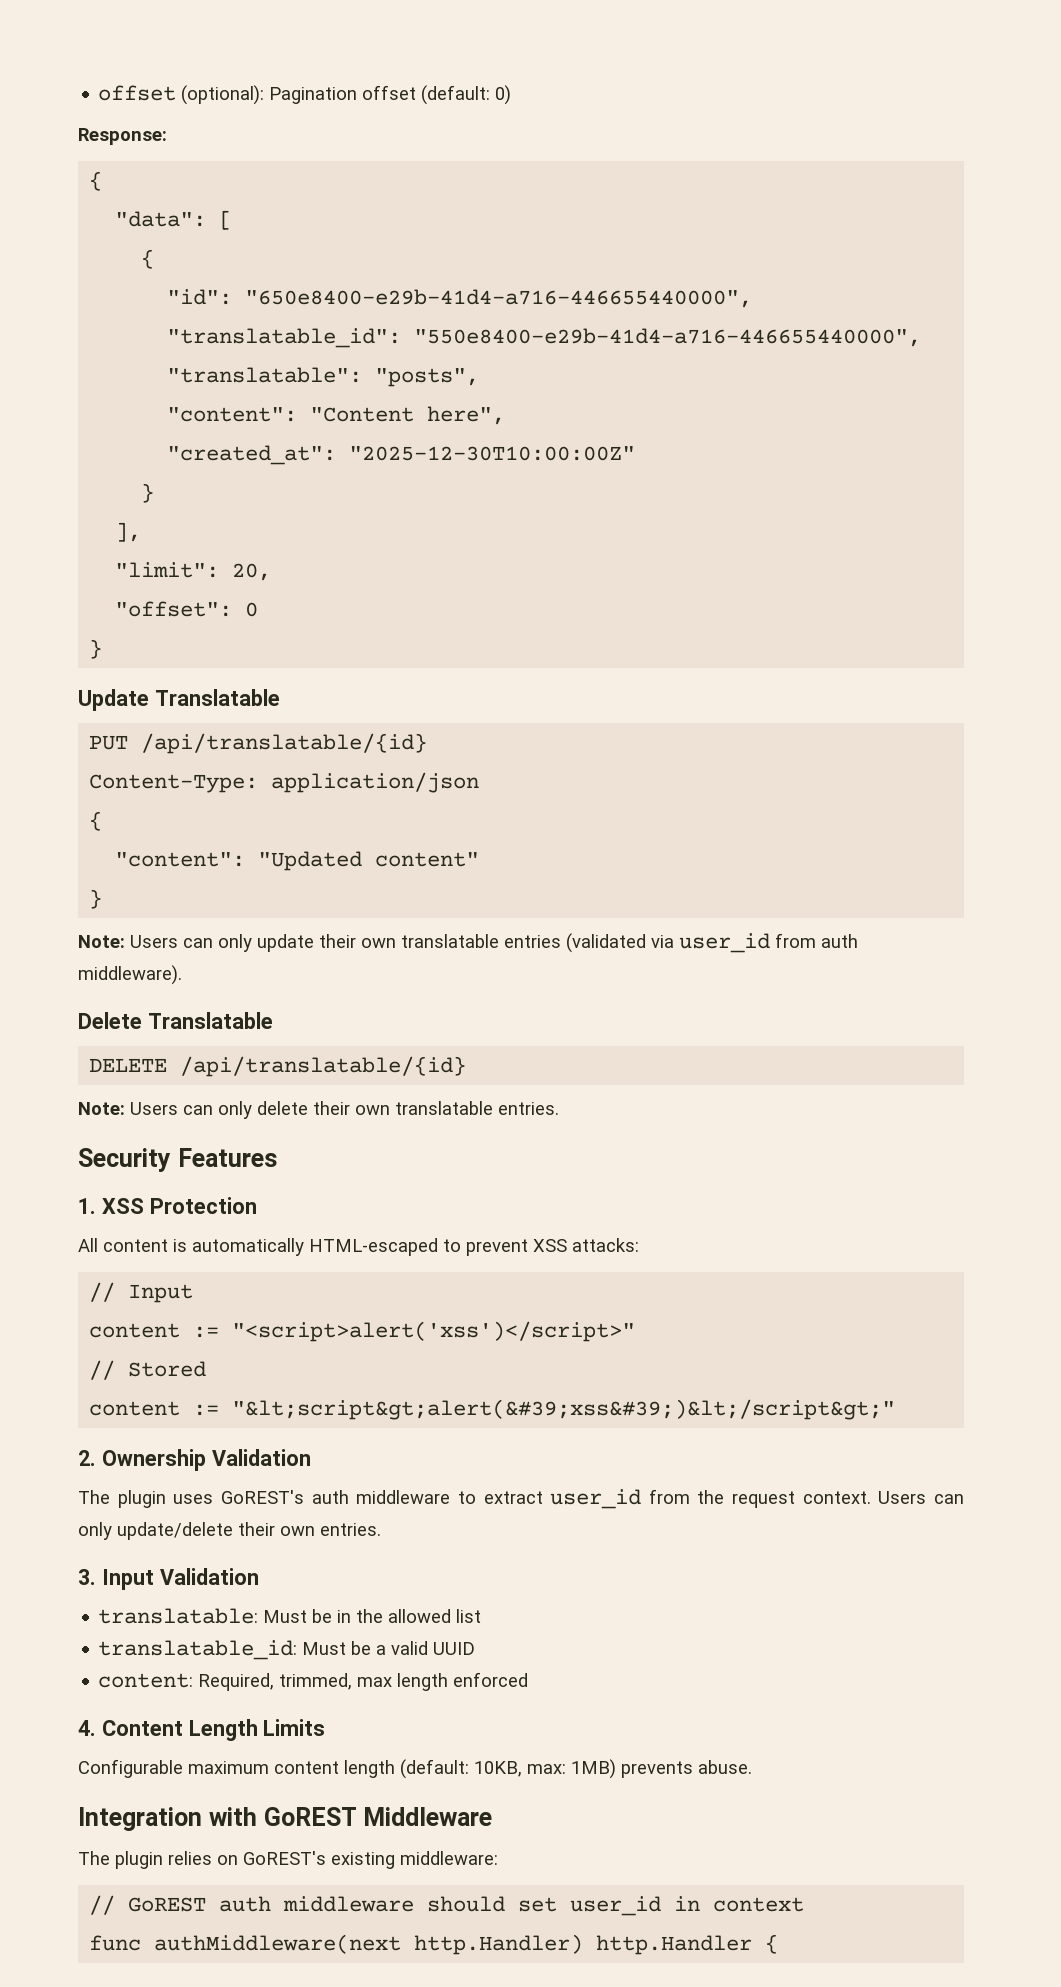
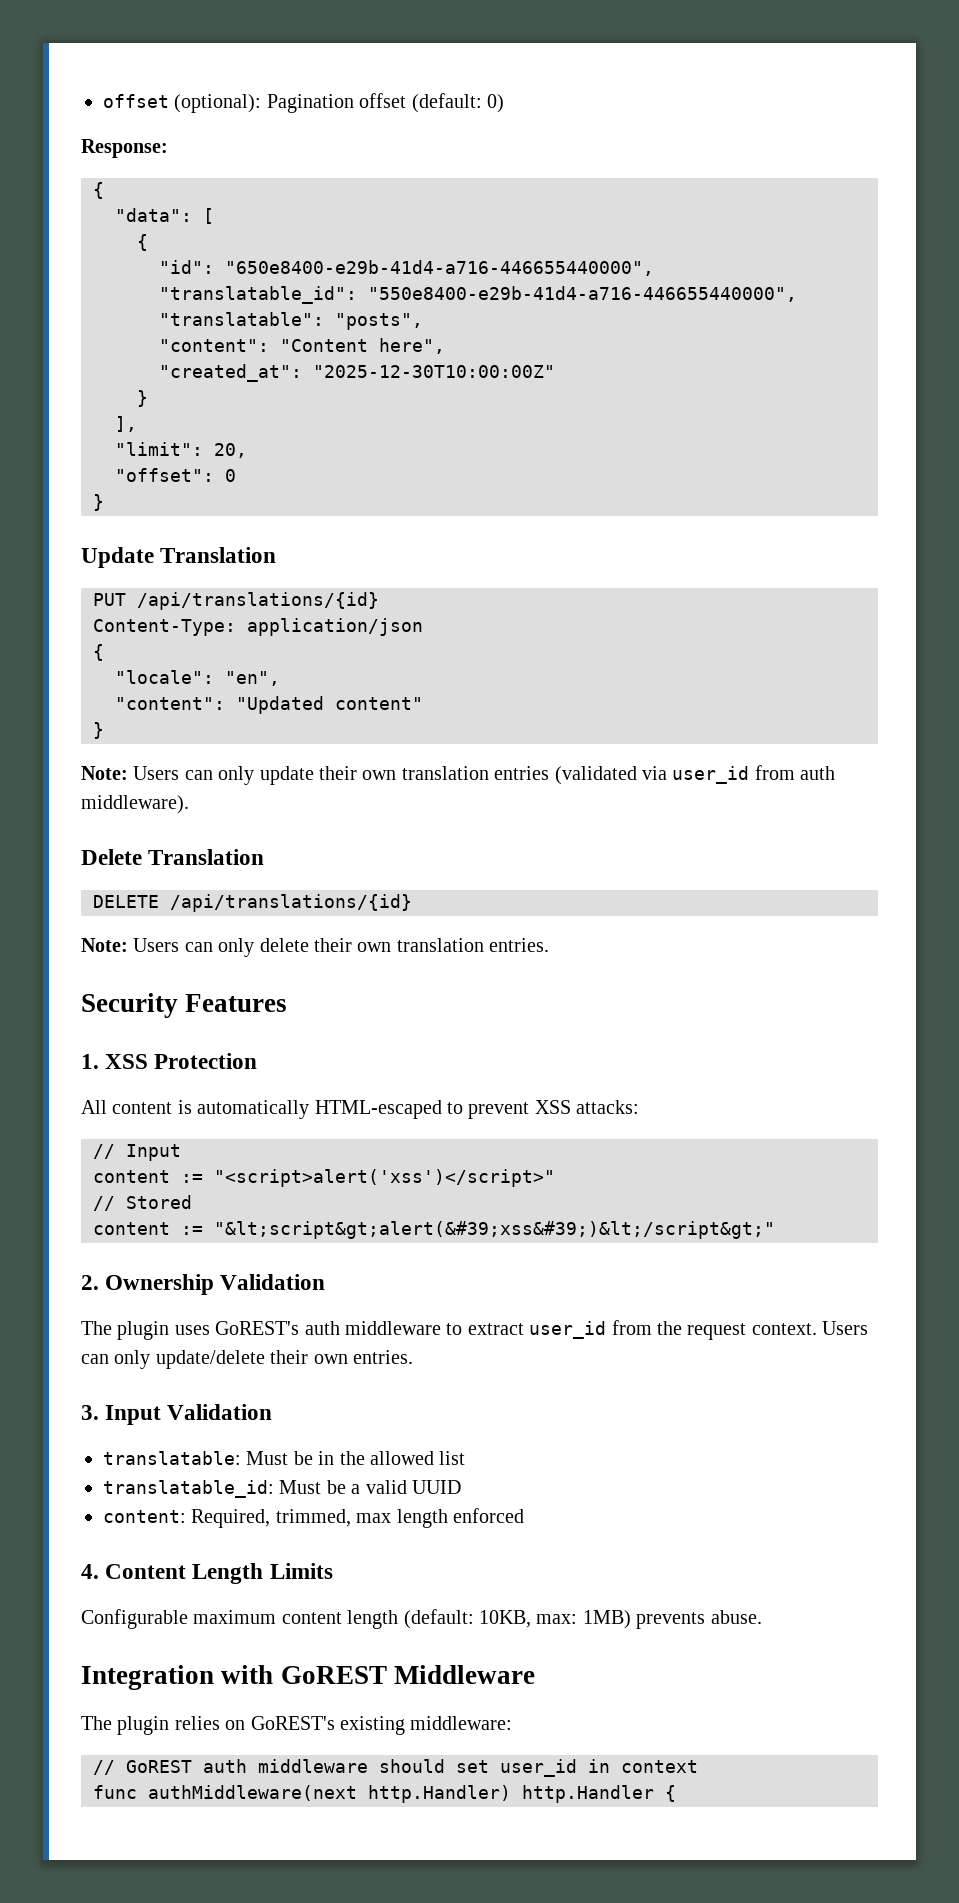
- Update Translatable
+ Update Translation
- PUT /api/translatable/{id}
+ PUT /api/translations/{id}
+ "locale": "en",
- Note: Users can only update their own translatable entries (validated via user_id from auth middleware).
+ Note: Users can only update their own translation entries (validated via user_id from auth middleware).
- Delete Translatable
+ Delete Translation
- DELETE /api/translatable/{id}
+ DELETE /api/translations/{id}
- Note: Users can only delete their own translatable entries.
+ Note: Users can only delete their own translation entries.

